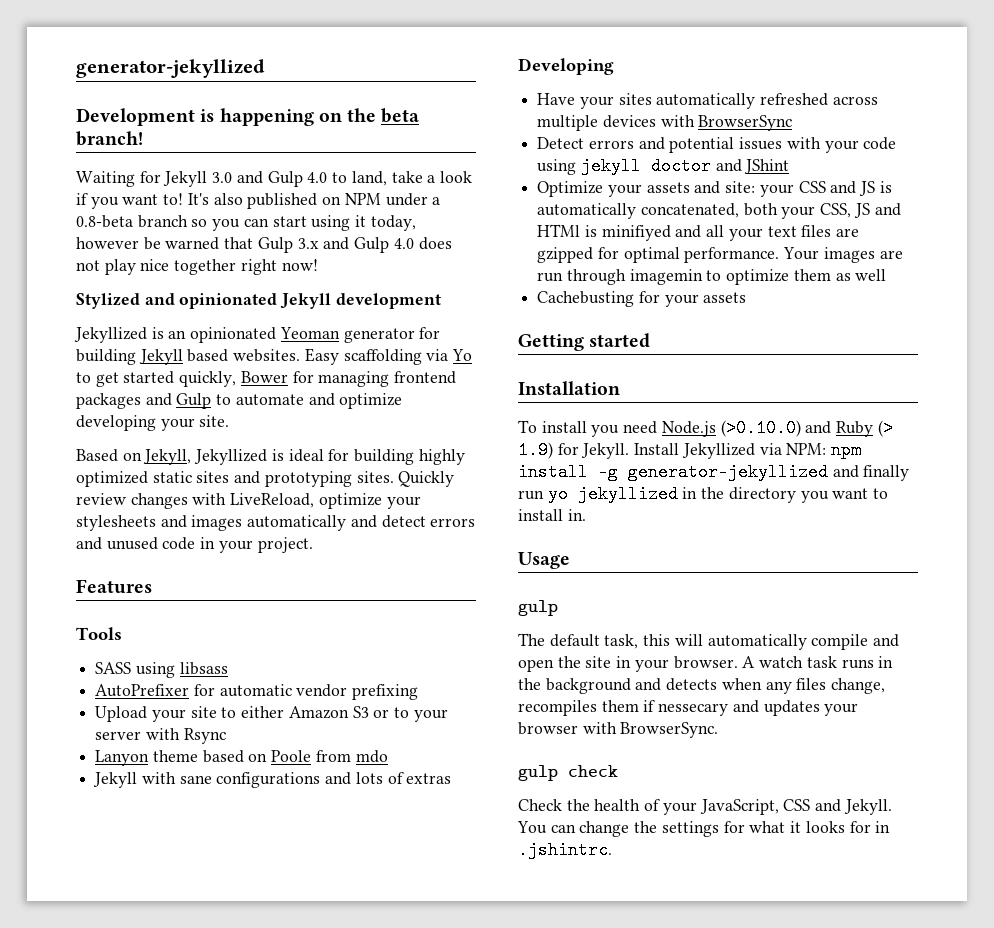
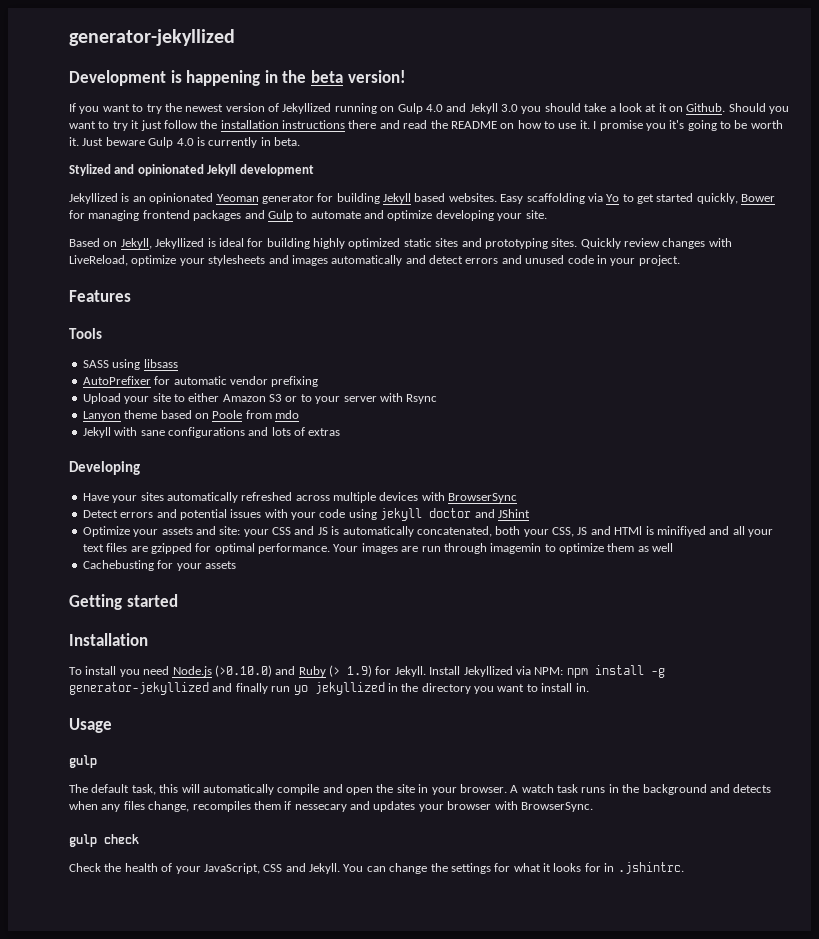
- Development is happening on the beta branch!
- Waiting for Jekyll 3.0 and Gulp 4.0 to land, take a look if you want to! It's also published on NPM under a 0.8-beta branch so you can start using it today, however be warned that Gulp 3.x and Gulp 4.0 does not play nice together right now!
+ Development is happening in the beta version!
+ If you want to try the newest version of Jekyllized running on Gulp 4.0 and Jekyll 3.0 you should take a look at it on Github. Should you want to try it just follow the installation instructions there and read the README on how to use it. I promise you it's going to be worth it. Just beware Gulp 4.0 is currently in beta.

